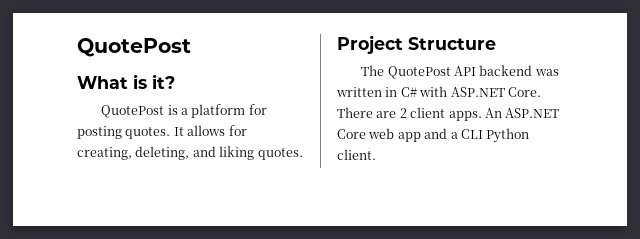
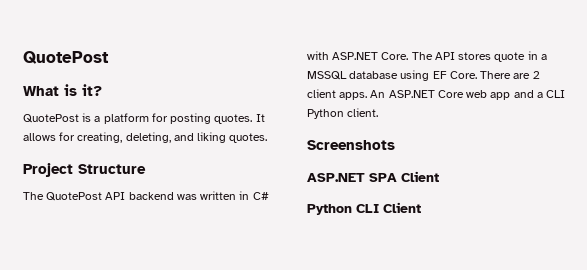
+ The API stores quote in a MSSQL database using EF Core.
+ Screenshots
+ ASP.NET SPA Client
+ Python CLI Client

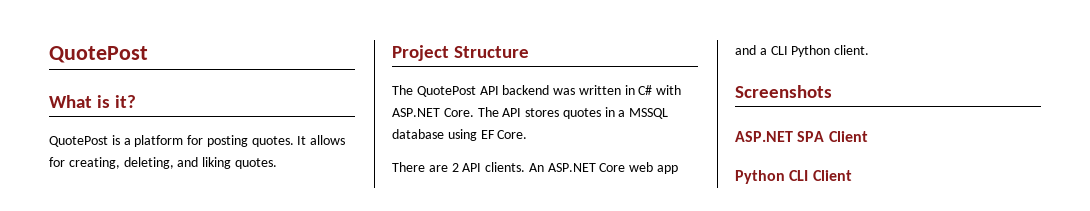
- The API stores quote in a MSSQL database using EF Core. There are 2 client apps.
+ The API stores quotes in a MSSQL database using EF Core.
+ There are 2 API clients.

